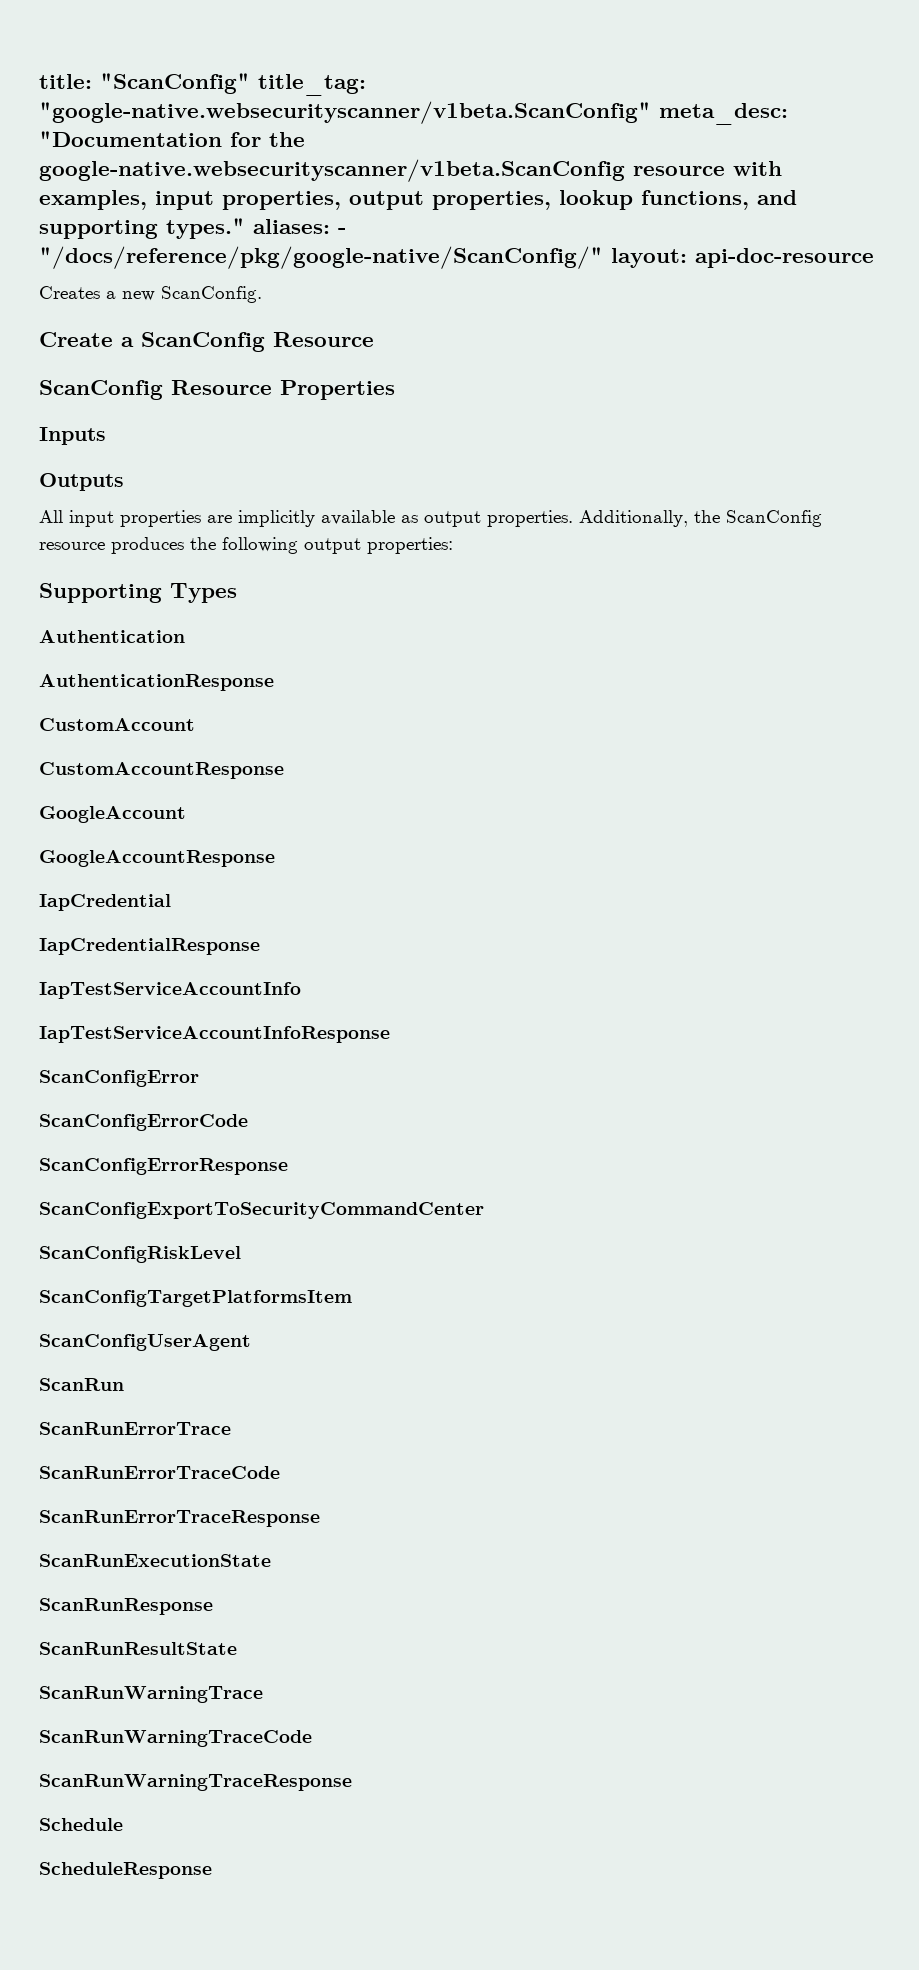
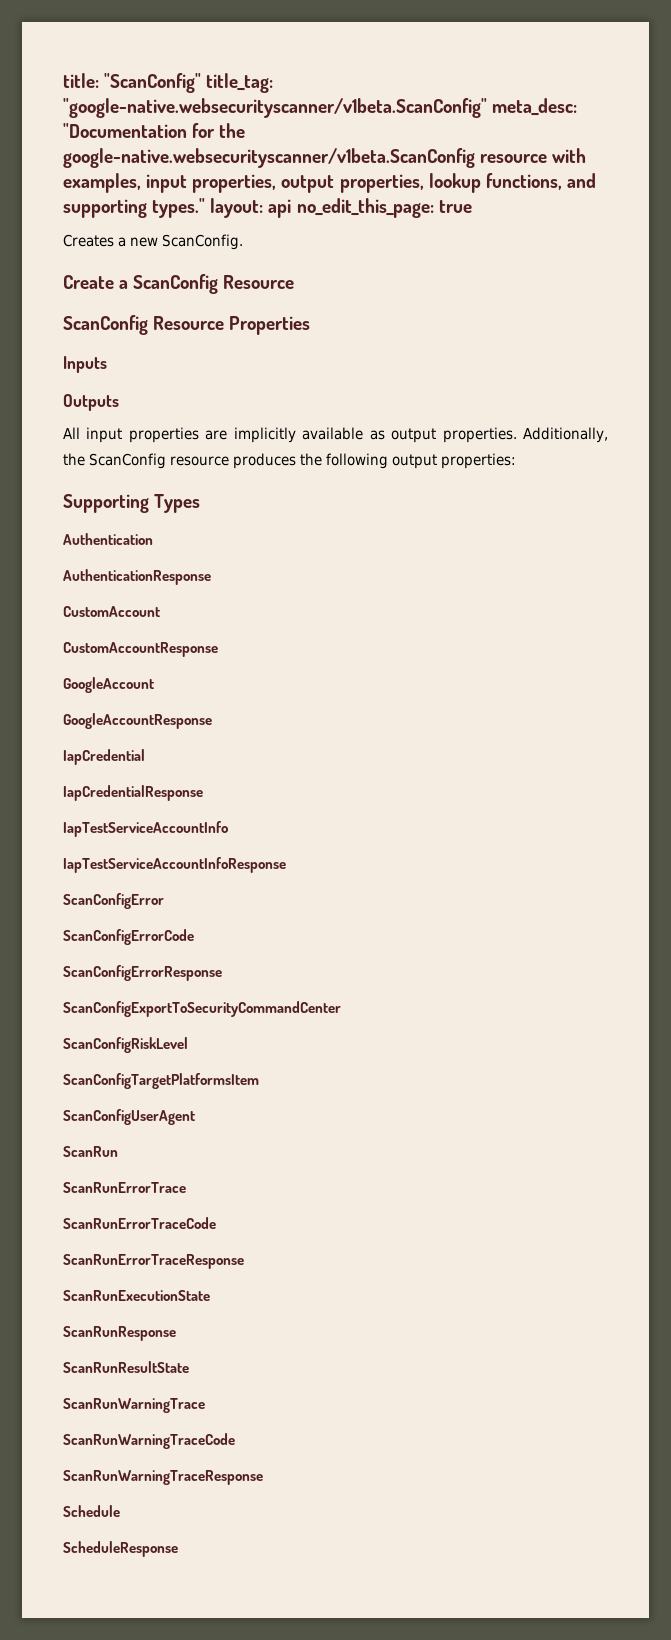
- title: "ScanConfig" title_tag: "google-native.websecurityscanner/v1beta.ScanConfig" meta_desc: "Documentation for the google-native.websecurityscanner/v1beta.ScanConfig resource with examples, input properties, output properties, lookup functions, and supporting types." aliases: - "/docs/reference/pkg/google-native/ScanConfig/" layout: api-doc-resource
+ title: "ScanConfig" title_tag: "google-native.websecurityscanner/v1beta.ScanConfig" meta_desc: "Documentation for the google-native.websecurityscanner/v1beta.ScanConfig resource with examples, input properties, output properties, lookup functions, and supporting types." layout: api no_edit_this_page: true

